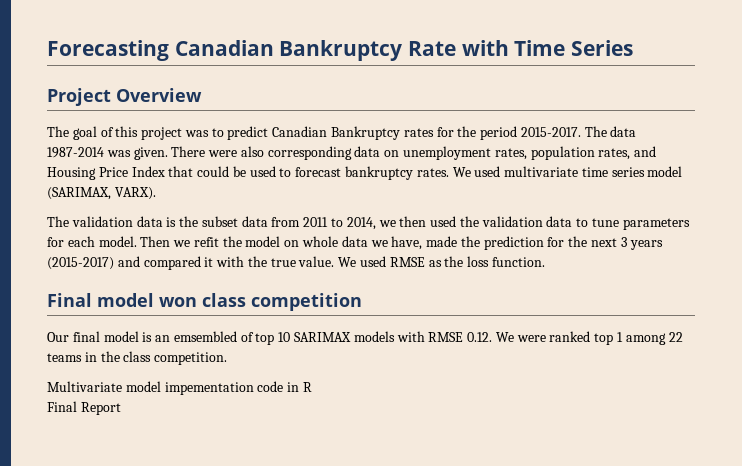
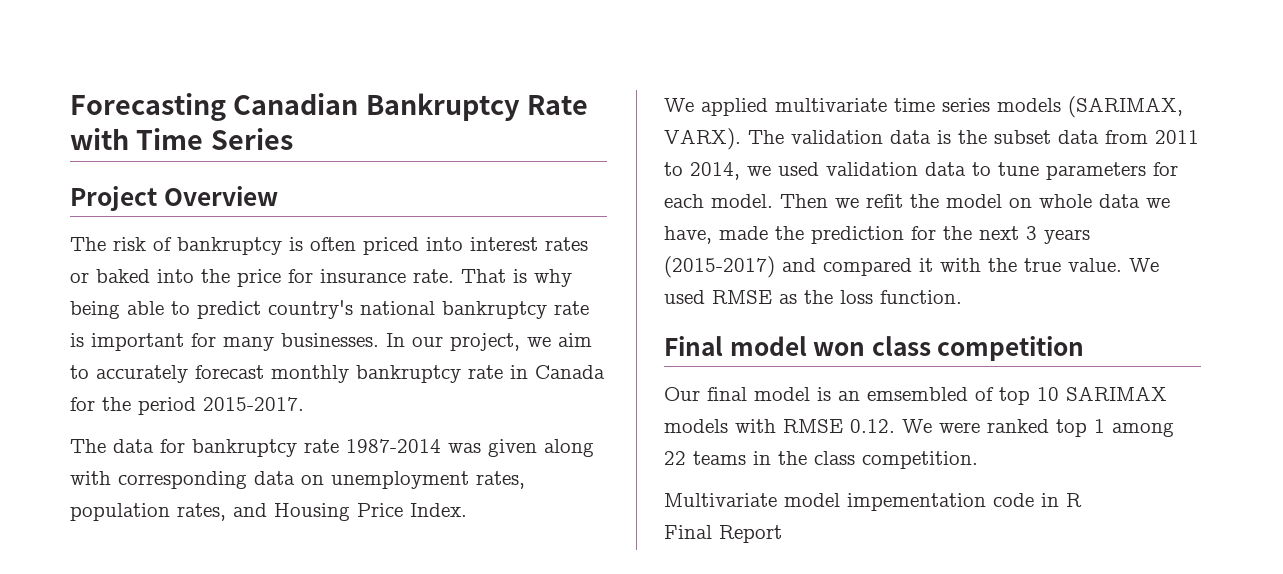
- The goal of this project was to predict Canadian Bankruptcy rates for the period 2015-2017. The data 1987-2014 was given. There were also corresponding data on unemployment rates, population rates, and Housing Price Index that could be used to forecast bankruptcy rates. We used multivariate time series model (SARIMAX, VARX).
- The validation data is the subset data from 2011 to 2014, we then used the validation data to tune parameters for each model.
+ The risk of bankruptcy is often priced into interest rates or baked into the price for insurance rate. That is why being able to predict country's national bankruptcy rate is important for many businesses. In our project, we aim to accurately forecast monthly bankruptcy rate in Canada for the period 2015-2017.
+ The data for bankruptcy rate 1987-2014 was given along with corresponding data on unemployment rates, population rates, and Housing Price Index.
+ We applied multivariate time series models (SARIMAX, VARX). The validation data is the subset data from 2011 to 2014, we used validation data to tune parameters for each model.

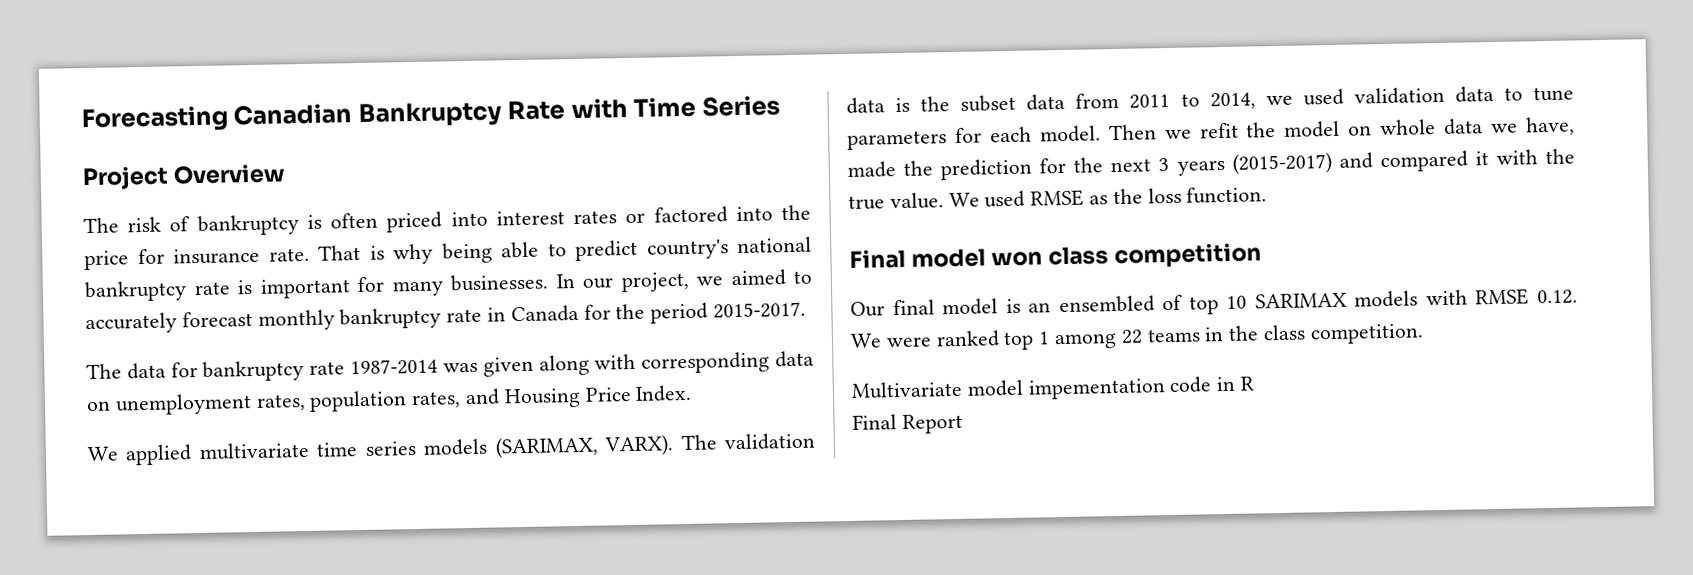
- The risk of bankruptcy is often priced into interest rates or baked into the price for insurance rate.
+ The risk of bankruptcy is often priced into interest rates or factored into the price for insurance rate.
- In our project, we aim to accurately forecast monthly bankruptcy rate in Canada for the period 2015-2017.
+ In our project, we aimed to accurately forecast monthly bankruptcy rate in Canada for the period 2015-2017.
- Our final model is an emsembled of top 10 SARIMAX models with RMSE 0.12. We were ranked top 1 among 22 teams in the class competition.
+ Our final model is an ensembled of top 10 SARIMAX models with RMSE 0.12. We were ranked top 1 among 22 teams in the class competition.

